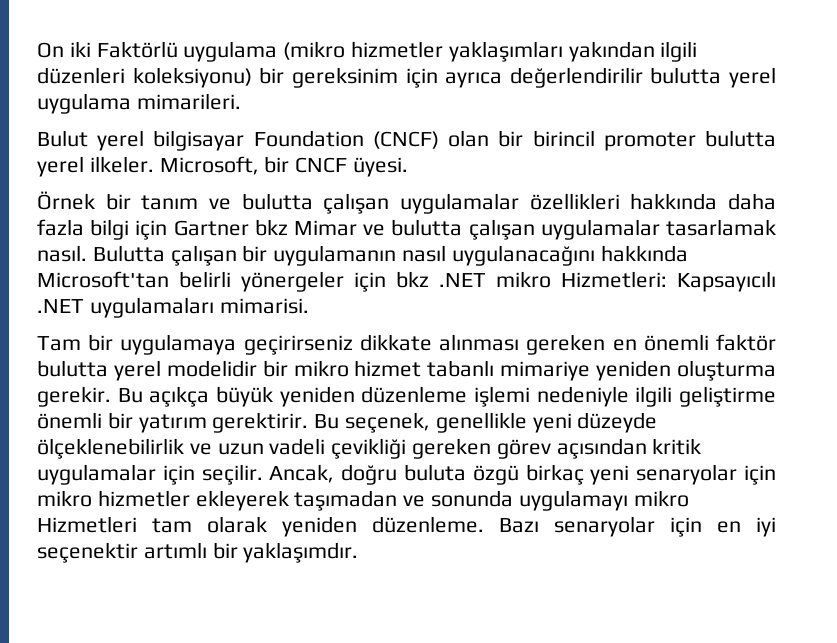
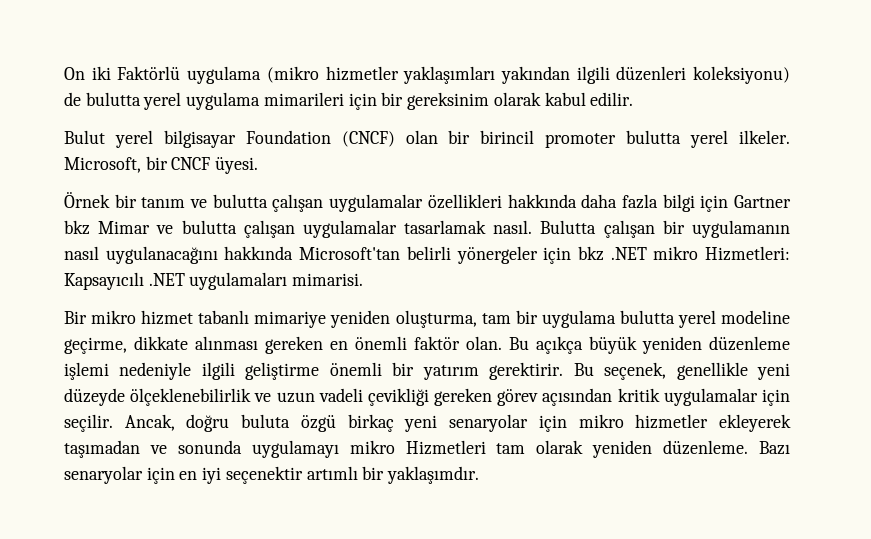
- On iki Faktörlü uygulama (mikro hizmetler yaklaşımları yakından ilgili düzenleri koleksiyonu) bir gereksinim için ayrıca değerlendirilir bulutta yerel uygulama mimarileri.
+ On iki Faktörlü uygulama (mikro hizmetler yaklaşımları yakından ilgili düzenleri koleksiyonu) de bulutta yerel uygulama mimarileri için bir gereksinim olarak kabul edilir.
- Tam bir uygulamaya geçirirseniz dikkate alınması gereken en önemli faktör bulutta yerel modelidir bir mikro hizmet tabanlı mimariye yeniden oluşturma gerekir.
+ Bir mikro hizmet tabanlı mimariye yeniden oluşturma, tam bir uygulama bulutta yerel modeline geçirme, dikkate alınması gereken en önemli faktör olan.

